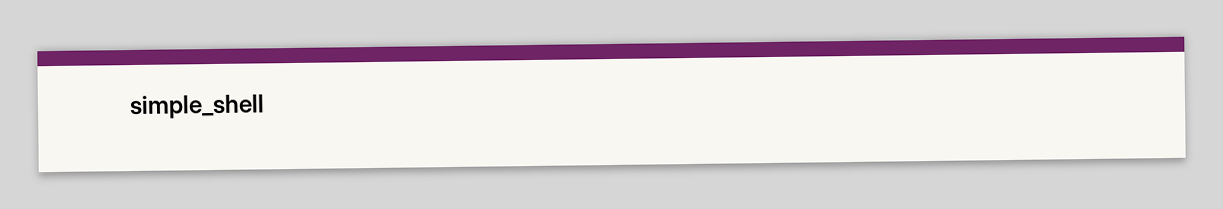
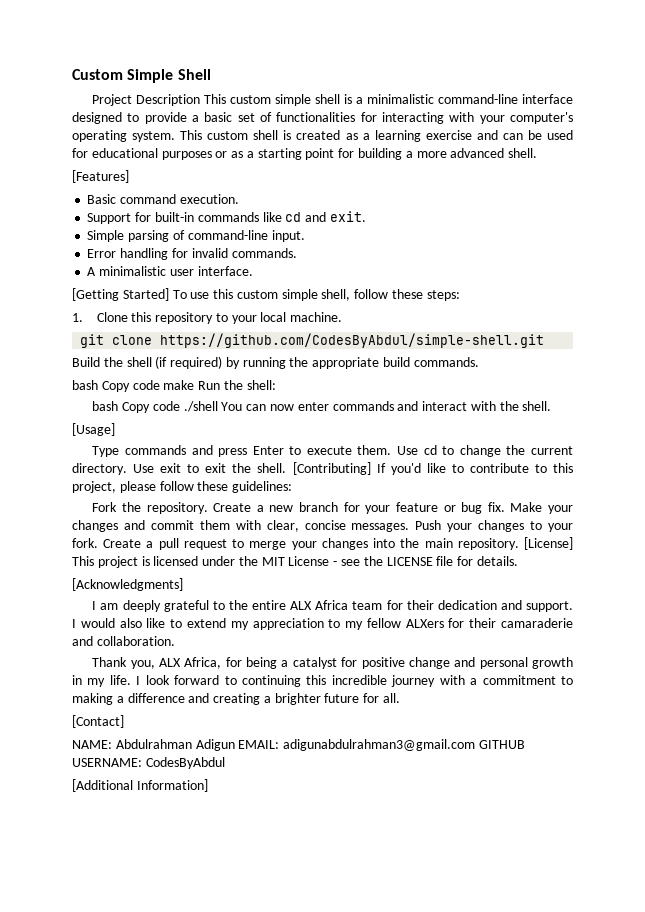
- simple_shell
+ Custom Simple Shell
+ Project Description This custom simple shell is a minimalistic command-line interface designed to provide a basic set of functionalities for interacting with your computer's operating system. This custom shell is created as a learning exercise and can be used for educational purposes or as a starting point for building a more advanced shell.
+ [Features]
+ Basic command execution.
+ Support for built-in commands like cd and exit.
+ Simple parsing of command-line input.
+ Error handling for invalid commands.
+ A minimalistic user interface.
+ [Getting Started] To use this custom simple shell, follow these steps:
+ 1. Clone this repository to your local machine.
+ git clone https://github.com/CodesByAbdul/simple-shell.git
+ Build the shell (if required) by running the appropriate build commands.
+ bash Copy code make Run the shell:
+ bash Copy code ./shell You can now enter commands and interact with the shell.
+ [Usage]
+ Type commands and press Enter to execute them. Use cd to change the current directory. Use exit to exit the shell. [Contributing] If you'd like to contribute to this project, please follow these guidelines:
+ Fork the repository. Create a new branch for your feature or bug fix. Make your changes and commit them with clear, concise messages. Push your changes to your fork. Create a pull request to merge your changes into the main repository. [License] This project is licensed under the MIT License - see the LICENSE file for details.
+ [Acknowledgments]
+ I am deeply grateful to the entire ALX Africa team for their dedication and support. I would also like to extend my appreciation to my fellow ALXers for their camaraderie and collaboration.
+ Thank you, ALX Africa, for being a catalyst for positive change and personal growth in my life. I look forward to continuing this incredible journey with a commitment to making a difference and creating a brighter future for all.
+ [Contact]
+ NAME: Abdulrahman Adigun EMAIL: adigunabdulrahman3@gmail.com GITHUB USERNAME: CodesByAbdul
+ [Additional Information]

